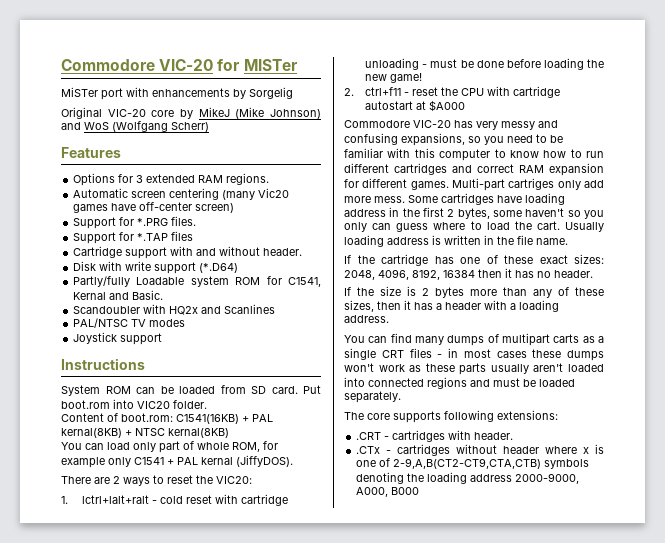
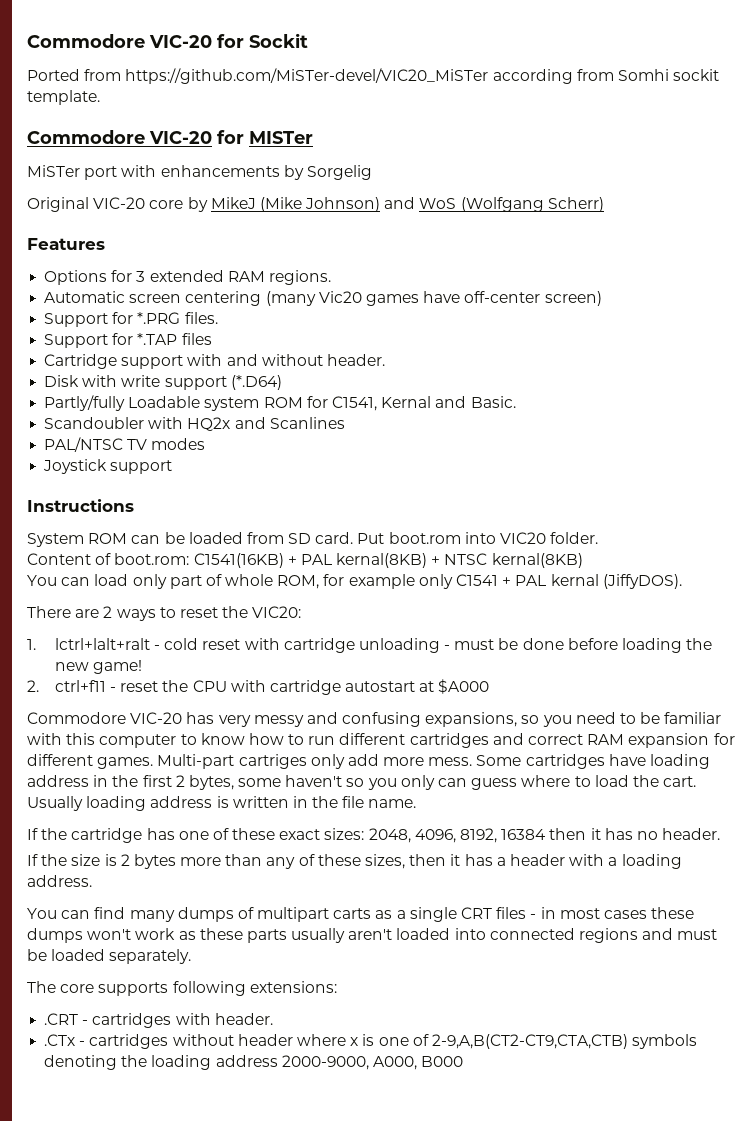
+ Commodore VIC-20 for Sockit
+ Ported from https://github.com/MiSTer-devel/VIC20_MiSTer according from Somhi sockit template.

